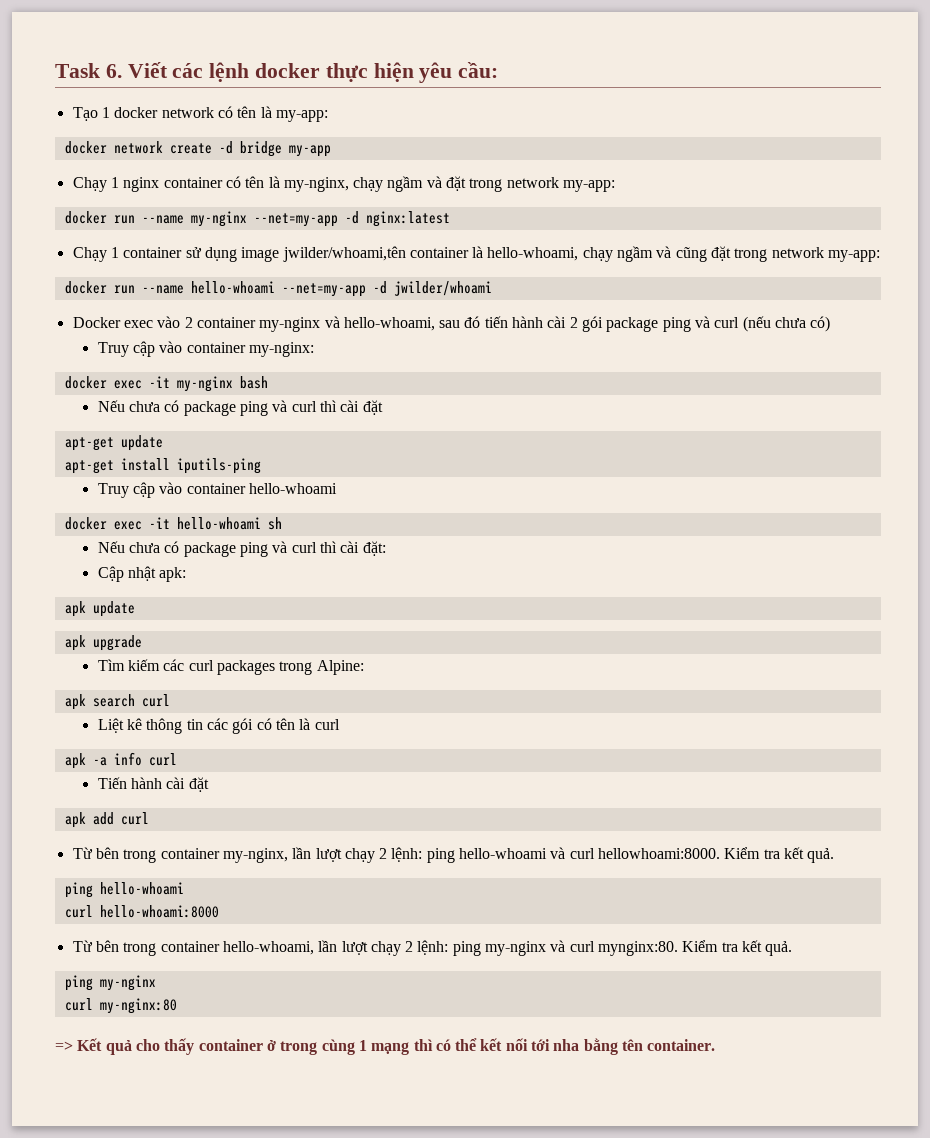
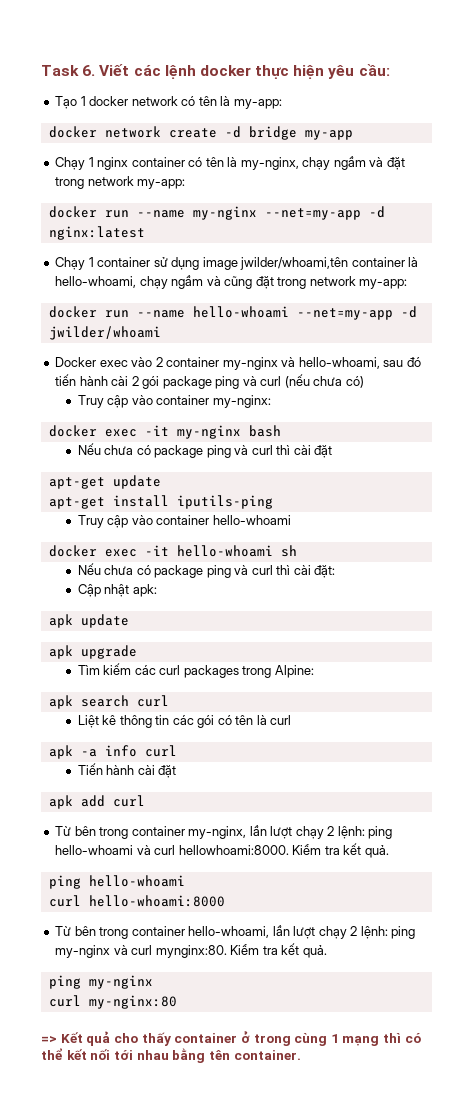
- => Kết quả cho thấy container ở trong cùng 1 mạng thì có thể kết nối tới nha bằng tên container.
+ => Kết quả cho thấy container ở trong cùng 1 mạng thì có thể kết nối tới nhau bằng tên container.

